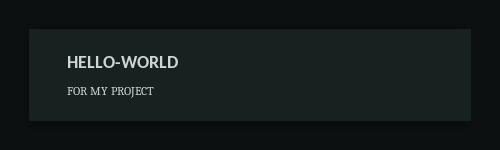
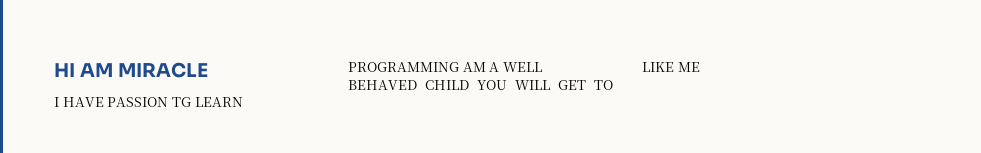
- HELLO-WORLD
- FOR MY PROJECT
+ HI AM MIRACLE
+ I HAVE PASSION TG LEARN PROGRAMMING AM A WELL BEHAVED CHILD YOU WILL GET TO LIKE ME

